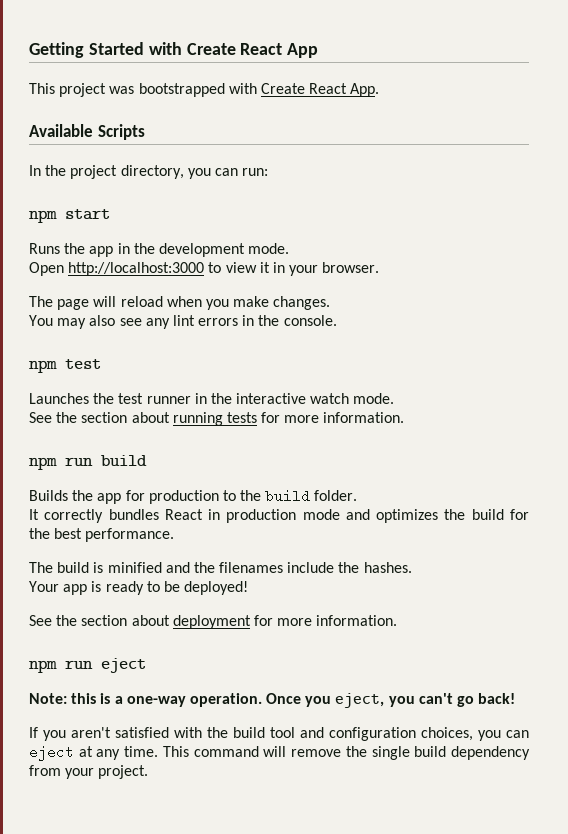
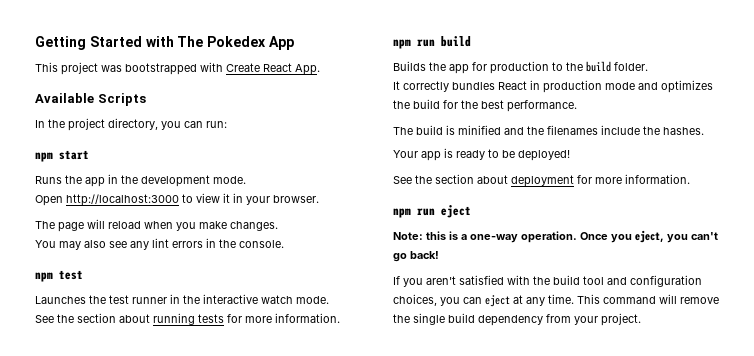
- Getting Started with Create React App
+ Getting Started with The Pokedex App

